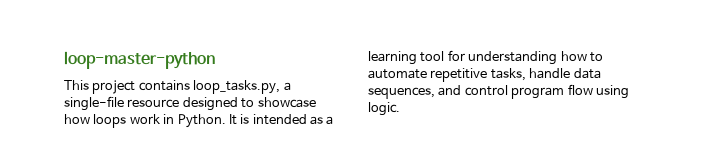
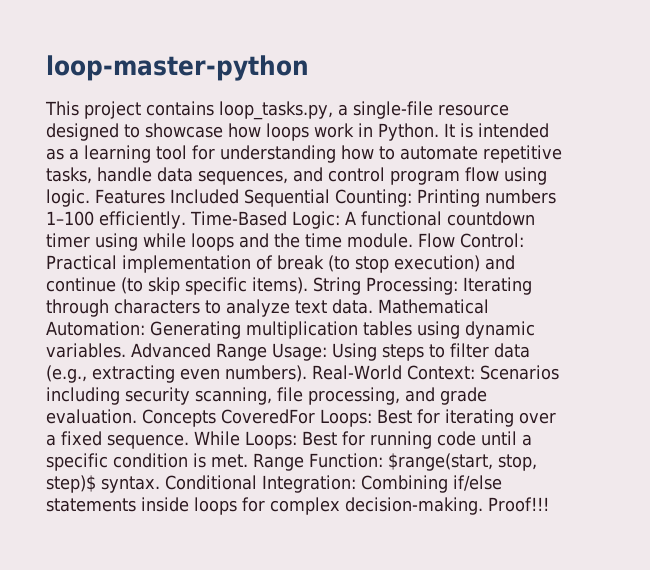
+ Features Included Sequential Counting: Printing numbers 1–100 efficiently. Time-Based Logic: A functional countdown timer using while loops and the time module. Flow Control: Practical implementation of break (to stop execution) and continue (to skip specific items). String Processing: Iterating through characters to analyze text data. Mathematical Automation: Generating multiplication tables using dynamic variables. Advanced Range Usage: Using steps to filter data (e.g., extracting even numbers). Real-World Context: Scenarios including security scanning, file processing, and grade evaluation. Concepts CoveredFor Loops: Best for iterating over a fixed sequence. While Loops: Best for running code until a specific condition is met. Range Function: $range(start, stop, step)$ syntax. Conditional Integration: Combining if/else statements inside loops for complex decision-making. Proof!!!

